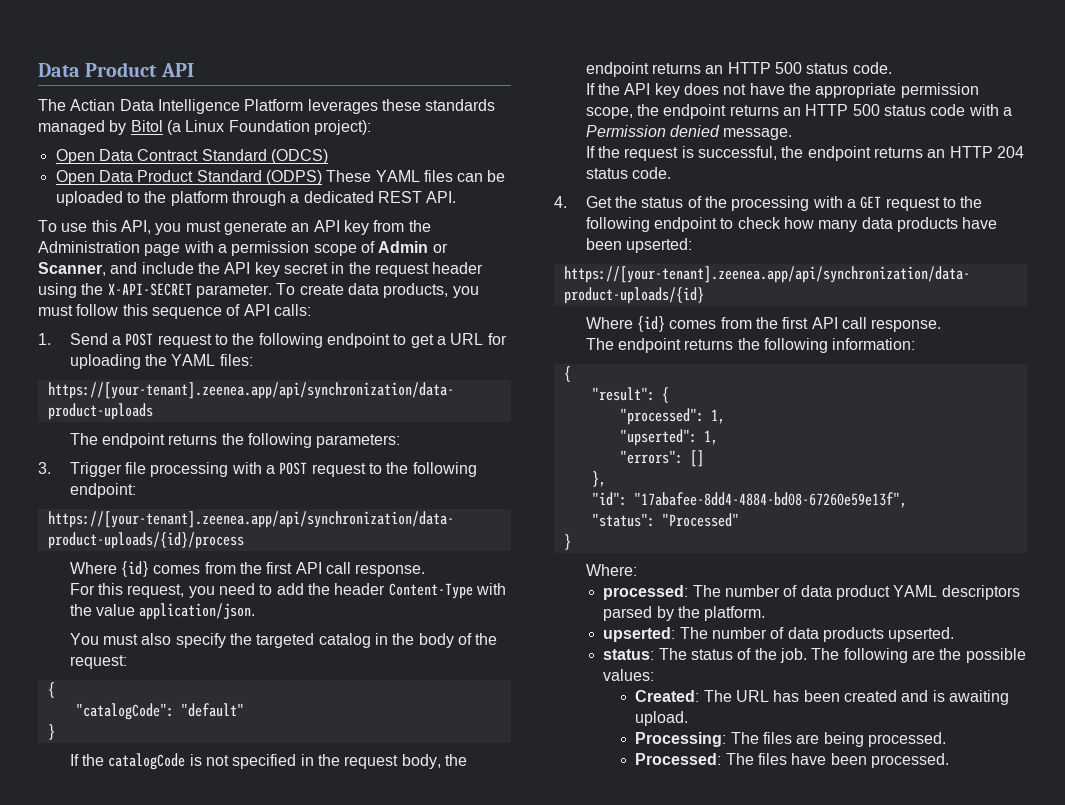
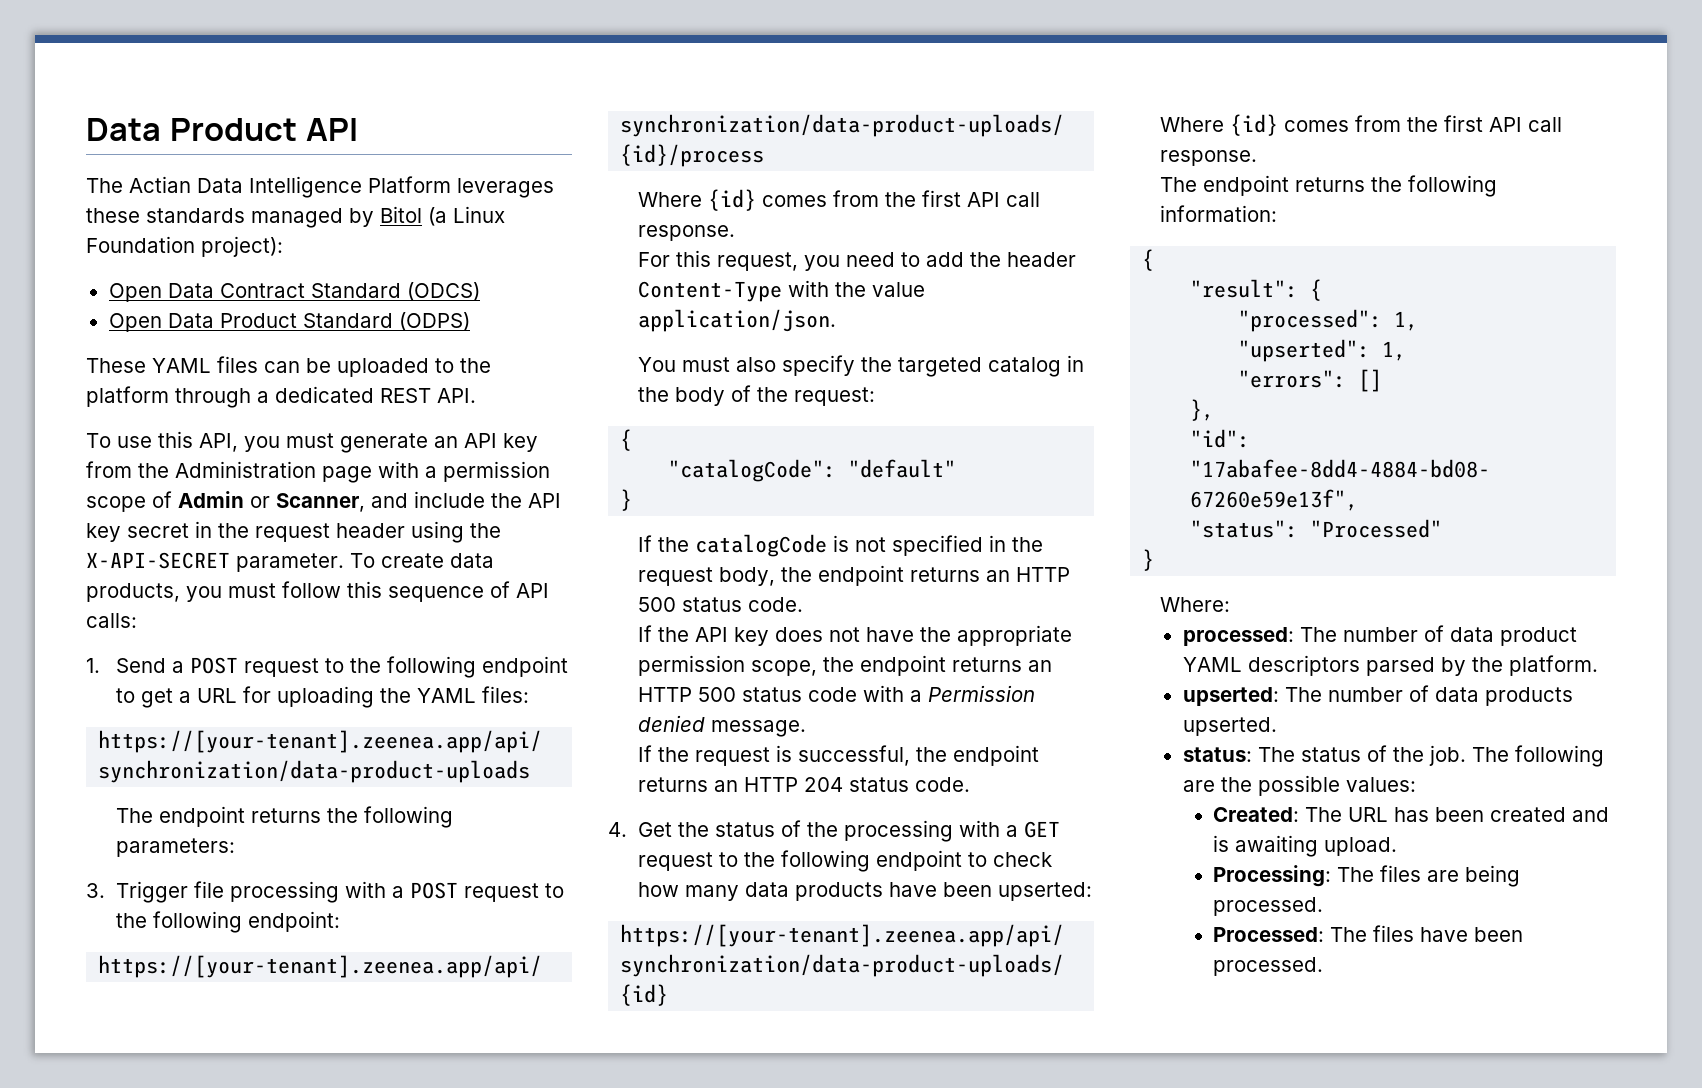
- Open Data Product Standard (ODPS) These YAML files can be uploaded to the platform through a dedicated REST API.
+ Open Data Product Standard (ODPS)
+ These YAML files can be uploaded to the platform through a dedicated REST API.

